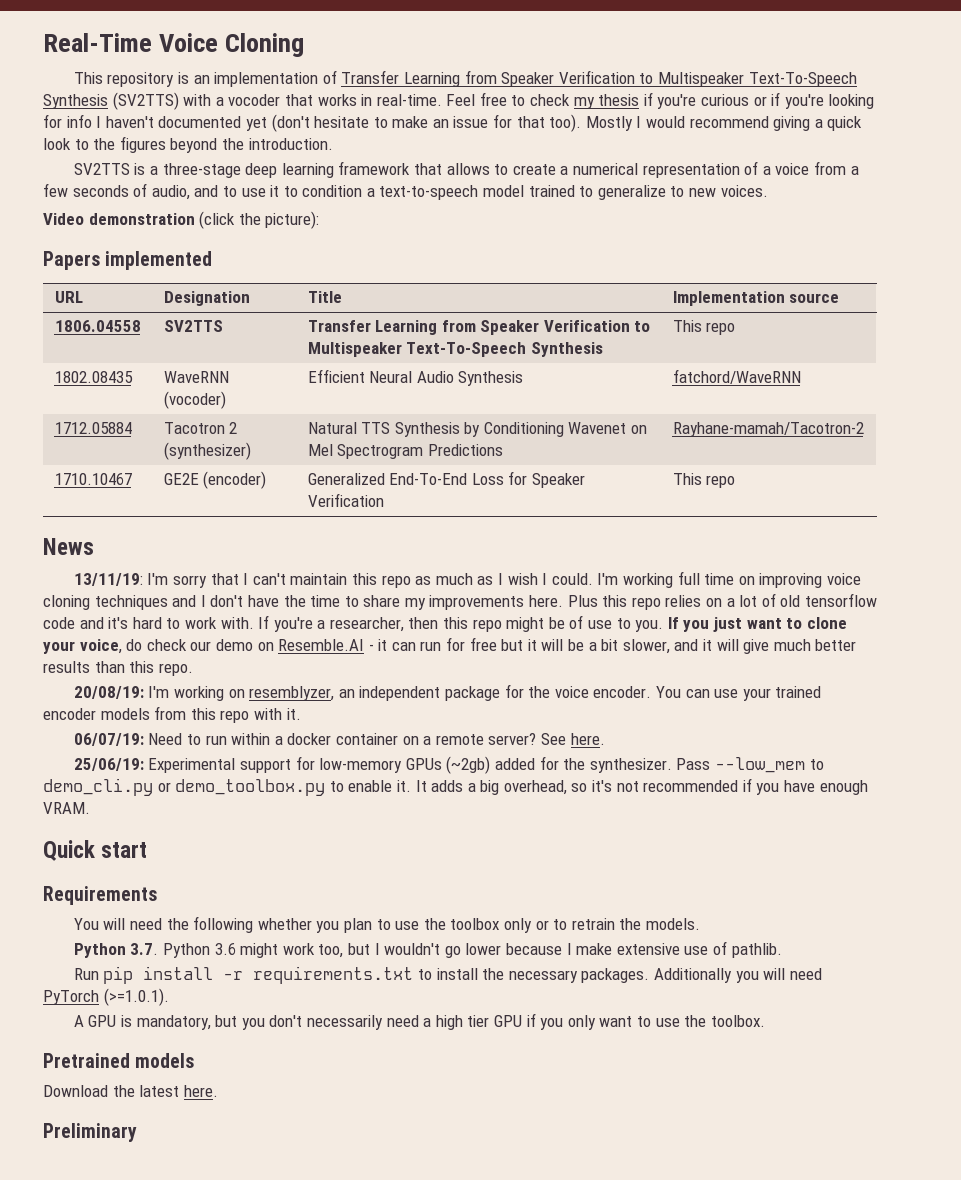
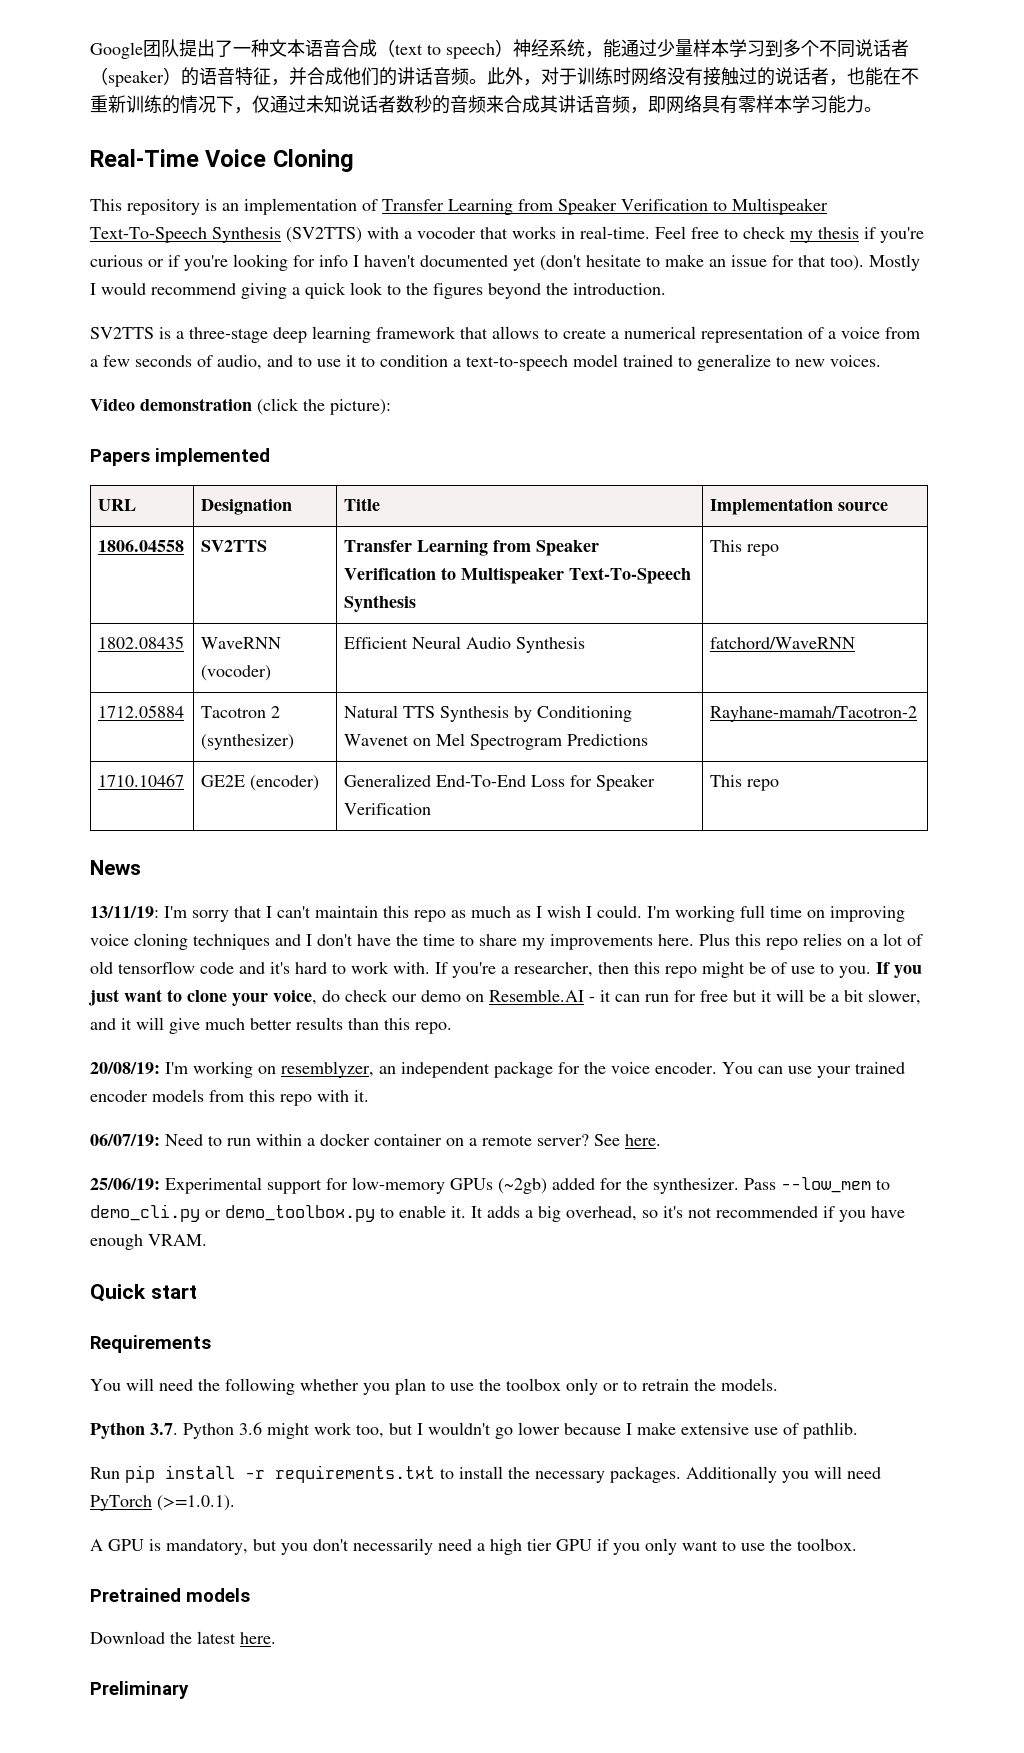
+ Google团队提出了一种文本语音合成（text to speech）神经系统，能通过少量样本学习到多个不同说话者（speaker）的语音特征，并合成他们的讲话音频。此外，对于训练时网络没有接触过的说话者，也能在不重新训练的情况下，仅通过未知说话者数秒的音频来合成其讲话音频，即网络具有零样本学习能力。

